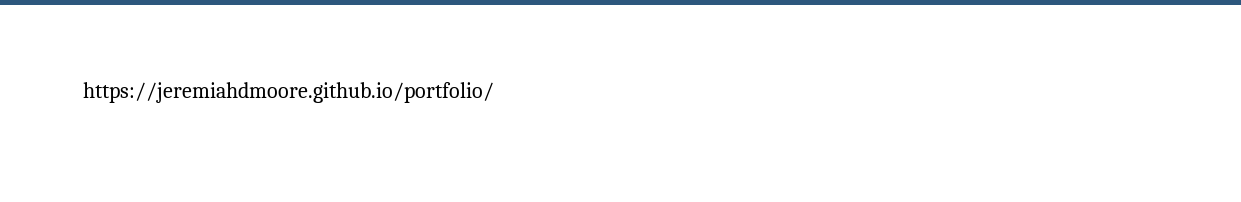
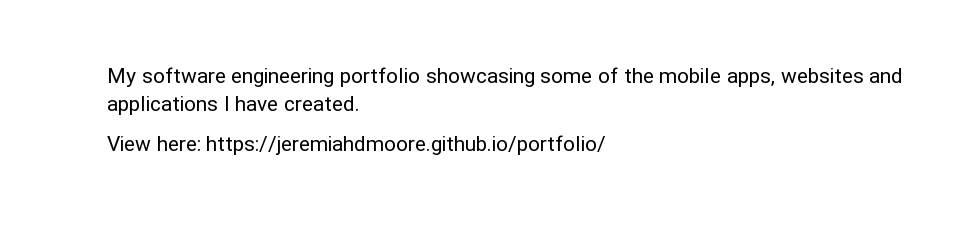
- https://jeremiahdmoore.github.io/portfolio/
+ My software engineering portfolio showcasing some of the mobile apps, websites and applications I have created.
+ View here: https://jeremiahdmoore.github.io/portfolio/

